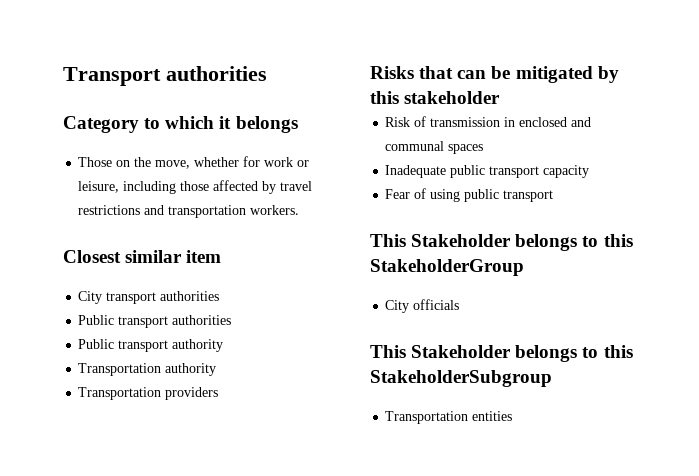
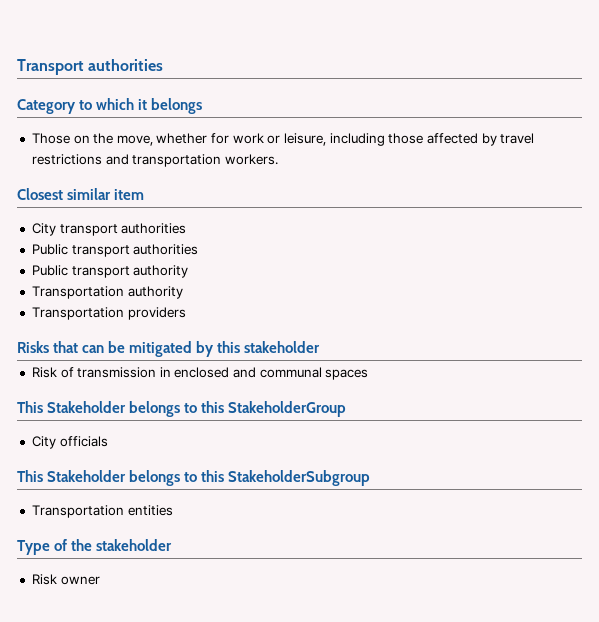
- Inadequate public transport capacity
- Fear of using public transport
+ Type of the stakeholder
+ Risk owner

